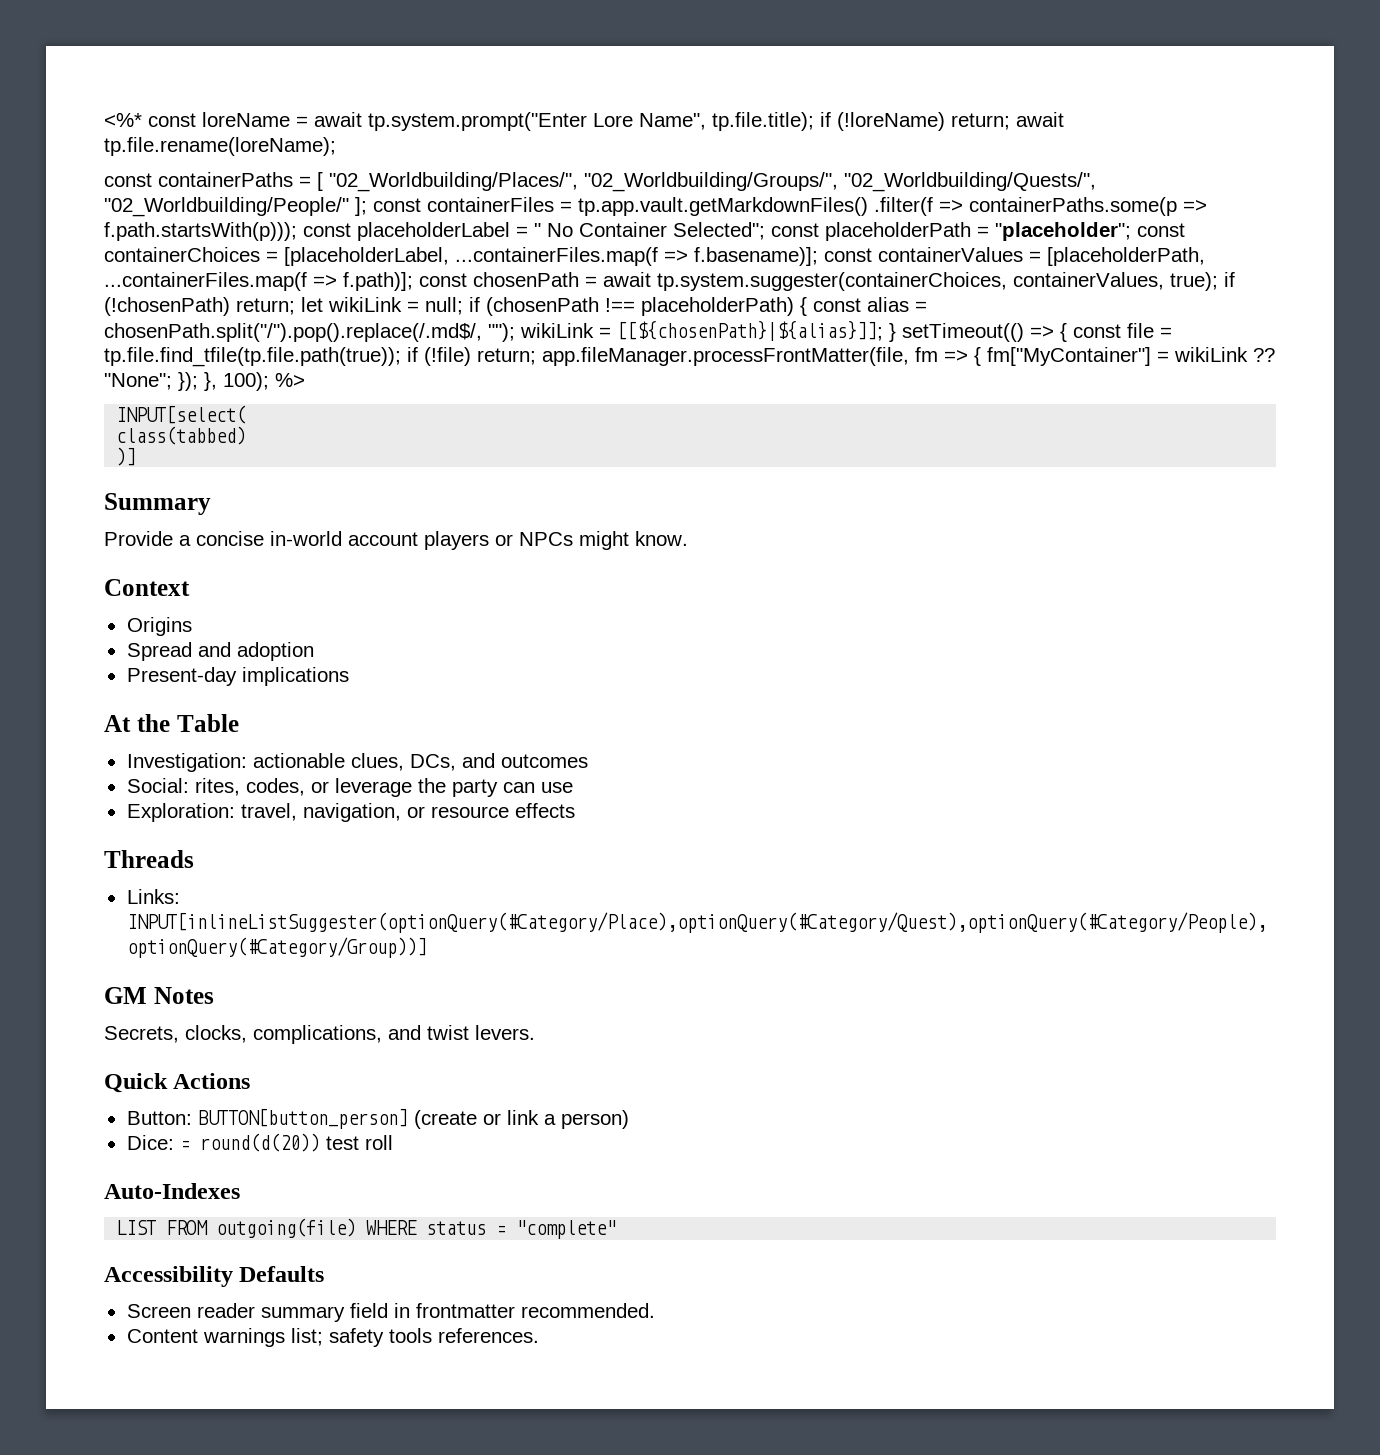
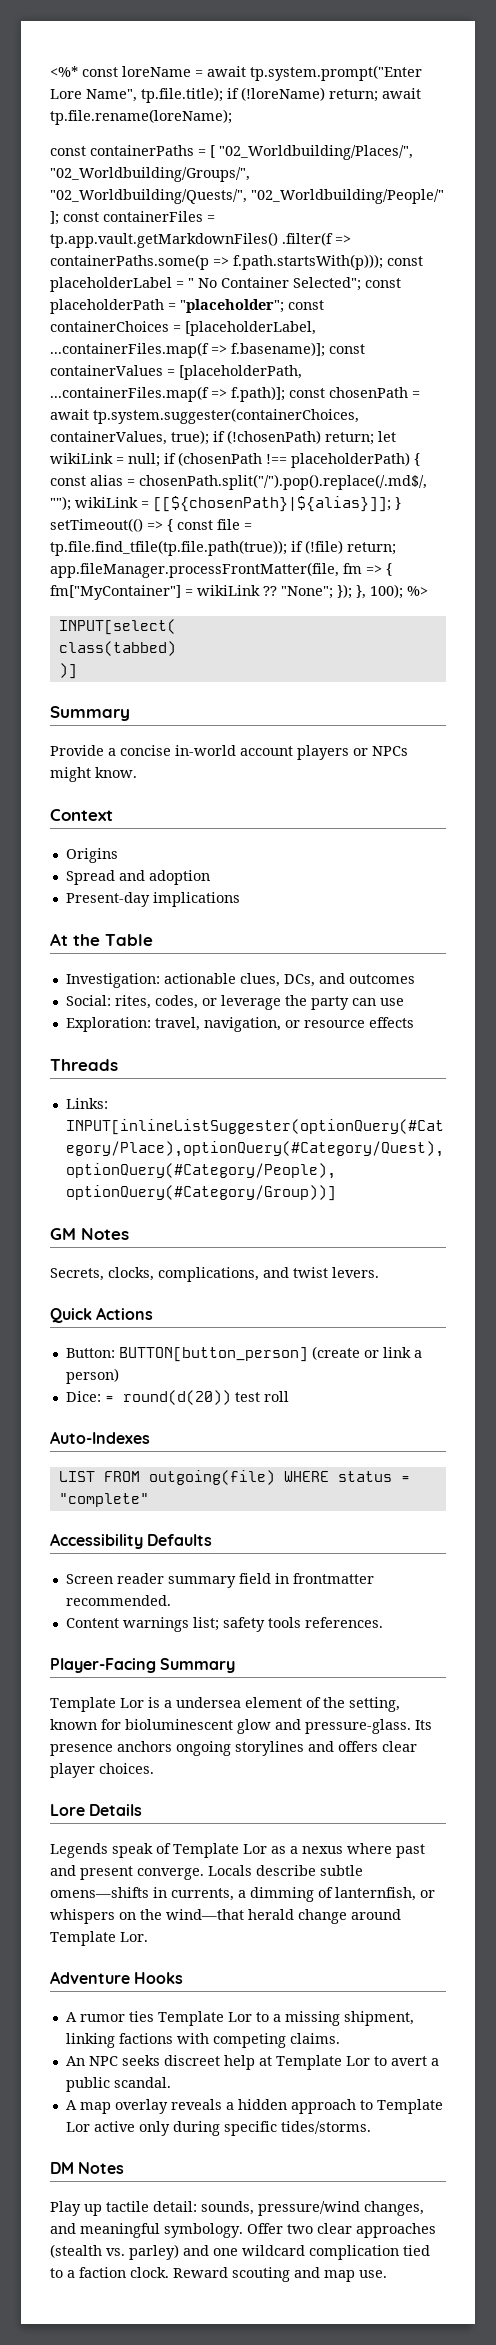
+ Player-Facing Summary
+ Template Lor is a undersea element of the setting, known for bioluminescent glow and pressure-glass. Its presence anchors ongoing storylines and offers clear player choices.
+ Lore Details
+ Legends speak of Template Lor as a nexus where past and present converge. Locals describe subtle omens—shifts in currents, a dimming of lanternfish, or whispers on the wind—that herald change around Template Lor.
+ Adventure Hooks
+ A rumor ties Template Lor to a missing shipment, linking factions with competing claims.
+ An NPC seeks discreet help at Template Lor to avert a public scandal.
+ A map overlay reveals a hidden approach to Template Lor active only during specific tides/storms.
+ DM Notes
+ Play up tactile detail: sounds, pressure/wind changes, and meaningful symbology. Offer two clear approaches (stealth vs. parley) and one wildcard complication tied to a faction clock. Reward scouting and map use.

